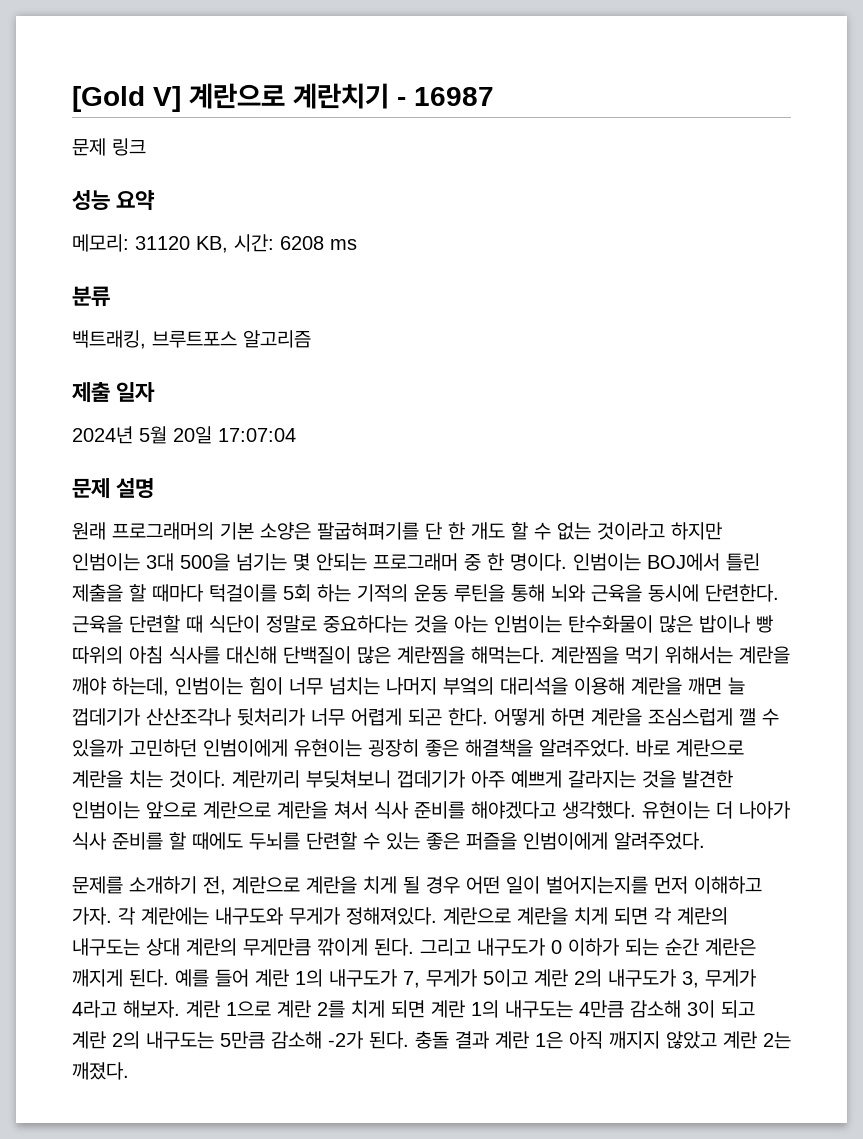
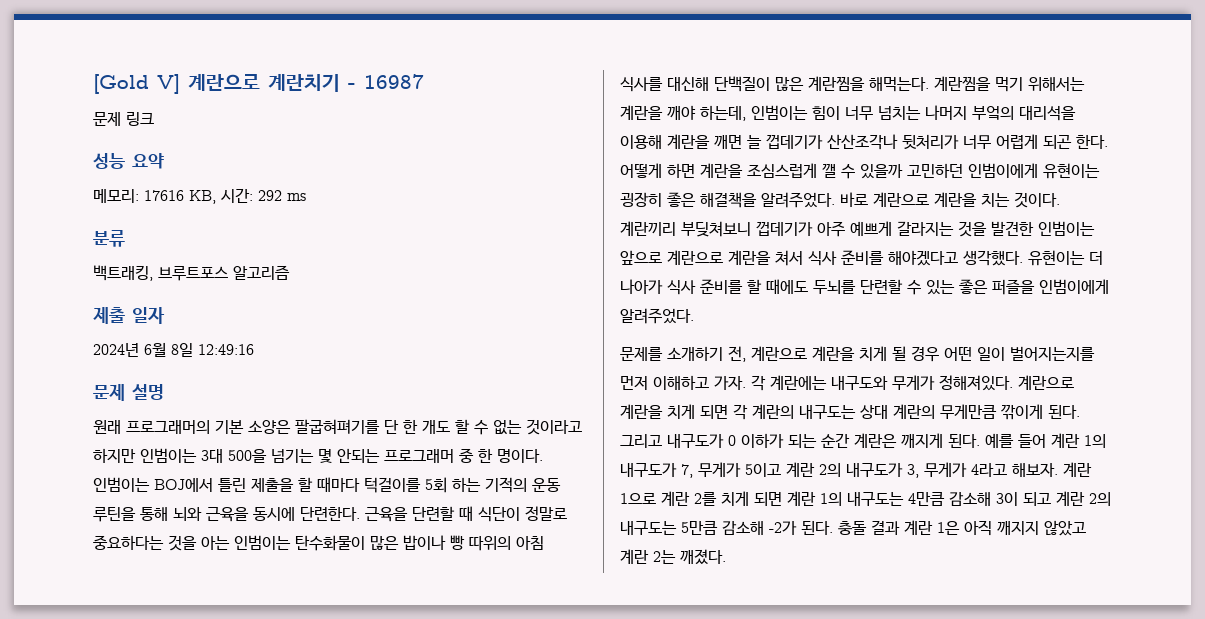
- 메모리: 31120 KB, 시간: 6208 ms
+ 메모리: 17616 KB, 시간: 292 ms
- 2024년 5월 20일 17:07:04
+ 2024년 6월 8일 12:49:16

